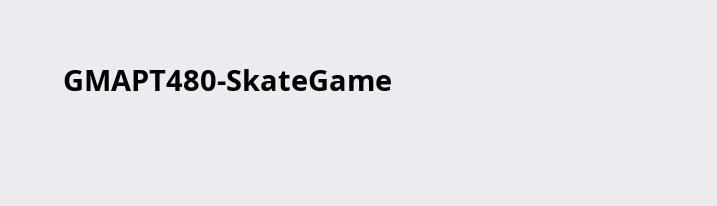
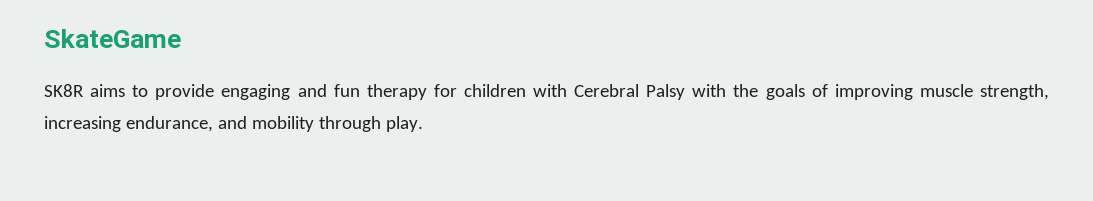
- GMAPT480-SkateGame
+ SkateGame
+ SK8R aims to provide engaging and fun therapy for children with Cerebral Palsy with the goals of improving muscle strength, increasing endurance, and mobility through play.

